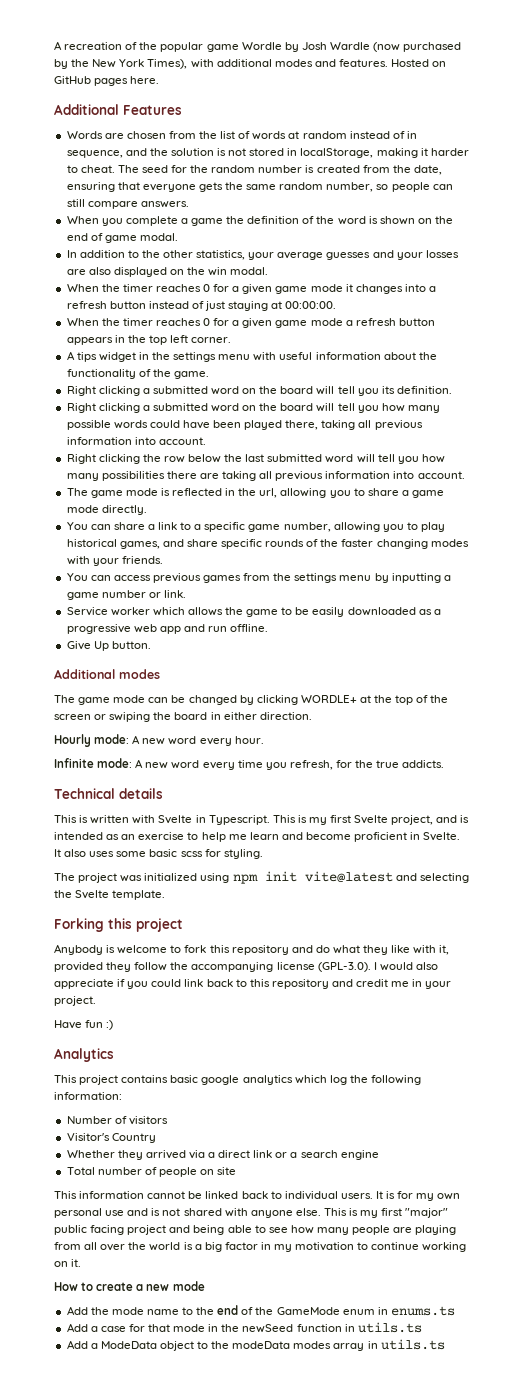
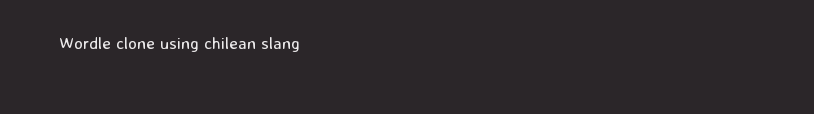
- A recreation of the popular game Wordle by Josh Wardle (now purchased by the New York Times), with additional modes and features. Hosted on GitHub pages here.
- Additional Features
- Words are chosen from the list of words at random instead of in sequence, and the solution is not stored in localStorage, making it harder to cheat. The seed for the random number is created from the date, ensuring that everyone gets the same random number, so people can still compare answers.
- When you complete a game the definition of the word is shown on the end of game modal.
- In addition to the other statistics, your average guesses and your losses are also displayed on the win modal.
- When the timer reaches 0 for a given game mode it changes into a refresh button instead of just staying at 00:00:00.
- When the timer reaches 0 for a given game mode a refresh button appears in the top left corner.
- A tips widget in the settings menu with useful information about the functionality of the game.
- Right clicking a submitted word on the board will tell you its definition.
- Right clicking a submitted word on the board will tell you how many possible words could have been played there, taking all previous information into account.
- Right clicking the row below the last submitted word will tell you how many possibilities there are taking all previous information into account.
- The game mode is reflected in the url, allowing you to share a game mode directly.
- You can share a link to a specific game number, allowing you to play historical games, and share specific rounds of the faster changing modes with your friends.
- You can access previous games from the settings menu by inputting a game number or link.
- Service worker which allows the game to be easily downloaded as a progressive web app and run offline.
- Give Up button.
- Additional modes
- The game mode can be changed by clicking WORDLE+ at the top of the screen or swiping the board in either direction.
- Hourly mode: A new word every hour.
- Infinite mode: A new word every time you refresh, for the true addicts.
- Technical details
- This is written with Svelte in Typescript. This is my first Svelte project, and is intended as an exercise to help me learn and become proficient in Svelte. It also uses some basic scss for styling.
- The project was initialized using npm init vite@latest and selecting the Svelte template.
- Forking this project
- Anybody is welcome to fork this repository and do what they like with it, provided they follow the accompanying license (GPL-3.0). I would also appreciate if you could link back to this repository and credit me in your project.
- Have fun :)
- Analytics
- This project contains basic google analytics which log the following information:
- Number of visitors
- Visitor's Country
- Whether they arrived via a direct link or a search engine
- Total number of people on site
- This information cannot be linked back to individual users. It is for my own personal use and is not shared with anyone else. This is my first "major" public facing project and being able to see how many people are playing from all over the world is a big factor in my motivation to continue working on it.
- How to create a new mode
- Add the mode name to the end of the GameMode enum in enums.ts
- Add a case for that mode in the newSeed function in utils.ts
- Add a ModeData object to the modeData modes array in utils.ts
+ Wordle clone using chilean slang

